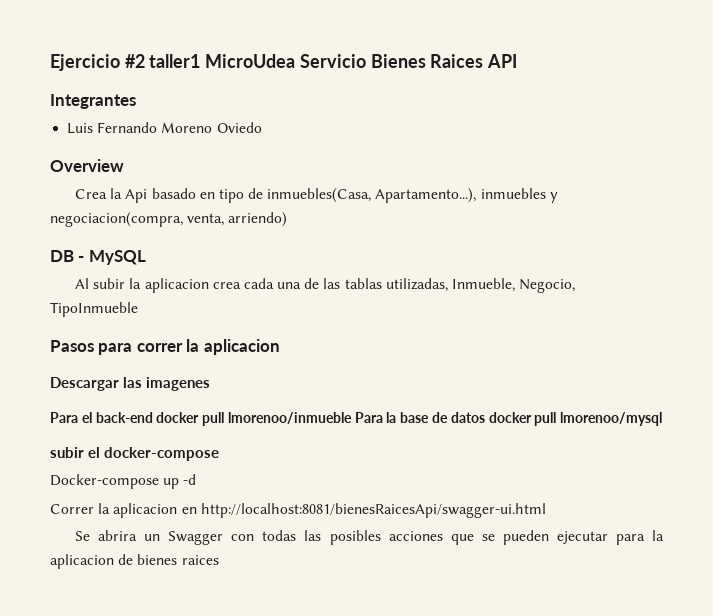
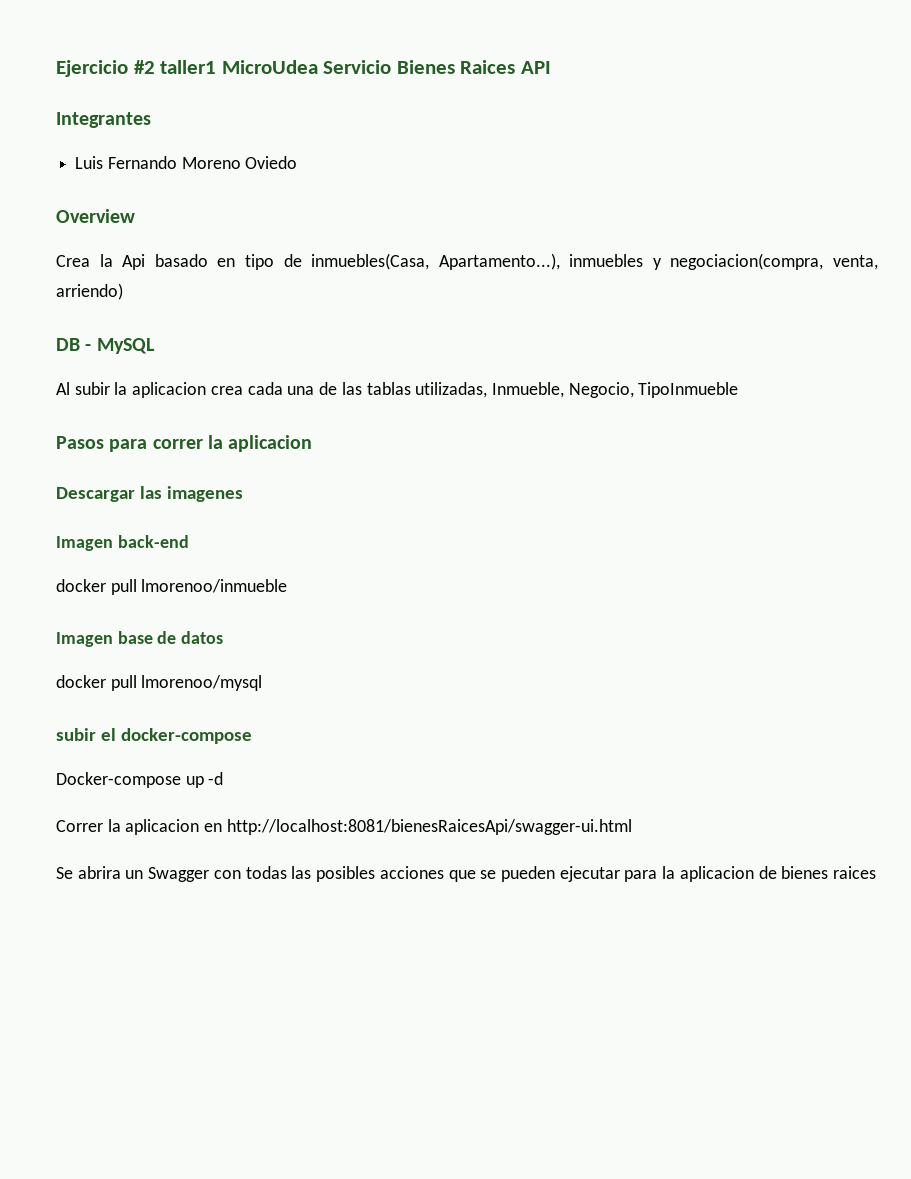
- Para el back-end docker pull lmorenoo/inmueble Para la base de datos docker pull lmorenoo/mysql
+ Imagen back-end
+ docker pull lmorenoo/inmueble
+ Imagen base de datos
+ docker pull lmorenoo/mysql

